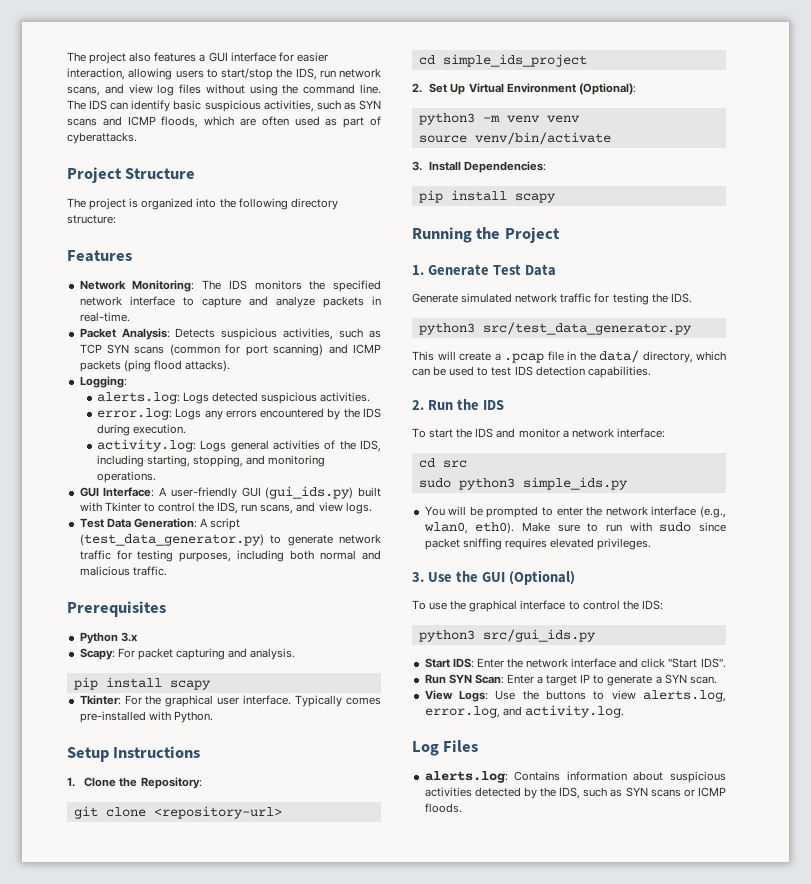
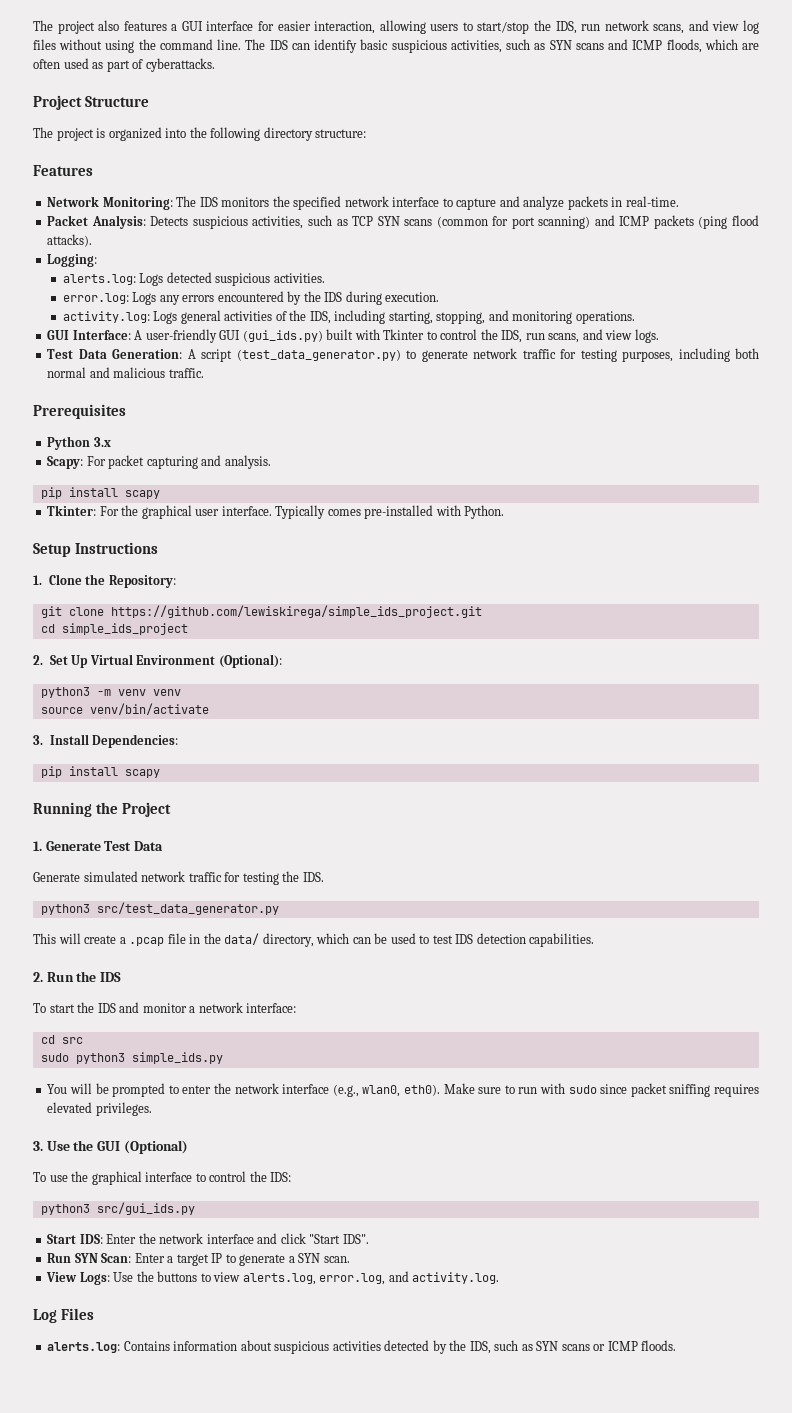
- git clone <repository-url>
+ git clone https://github.com/lewiskirega/simple_ids_project.git

